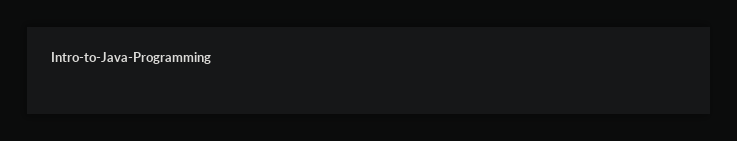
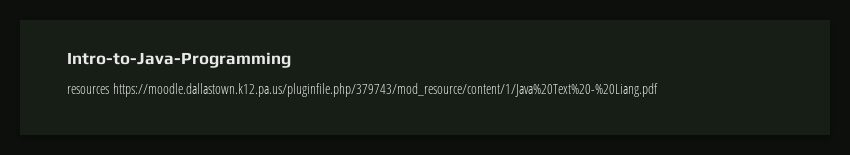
+ resources https://moodle.dallastown.k12.pa.us/pluginfile.php/379743/mod_resource/content/1/Java%20Text%20-%20Liang.pdf

